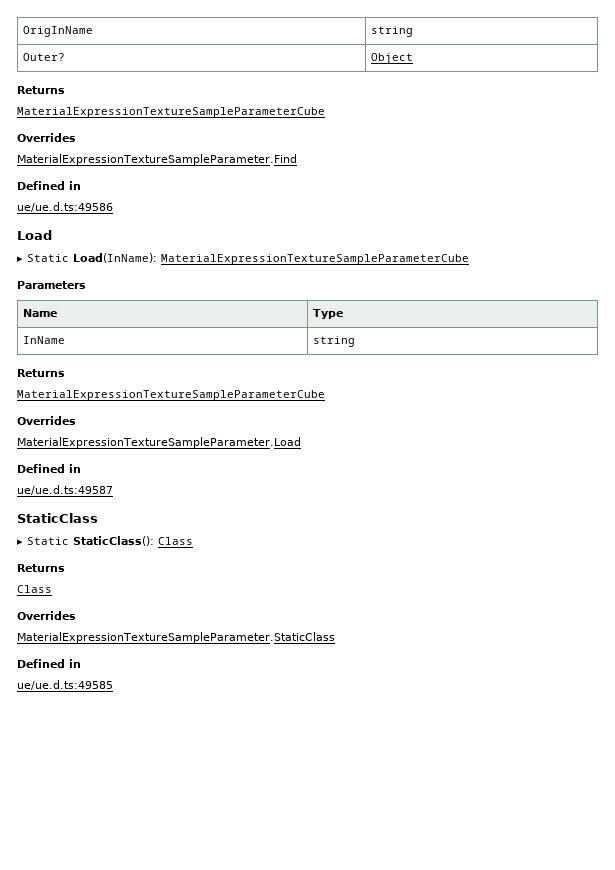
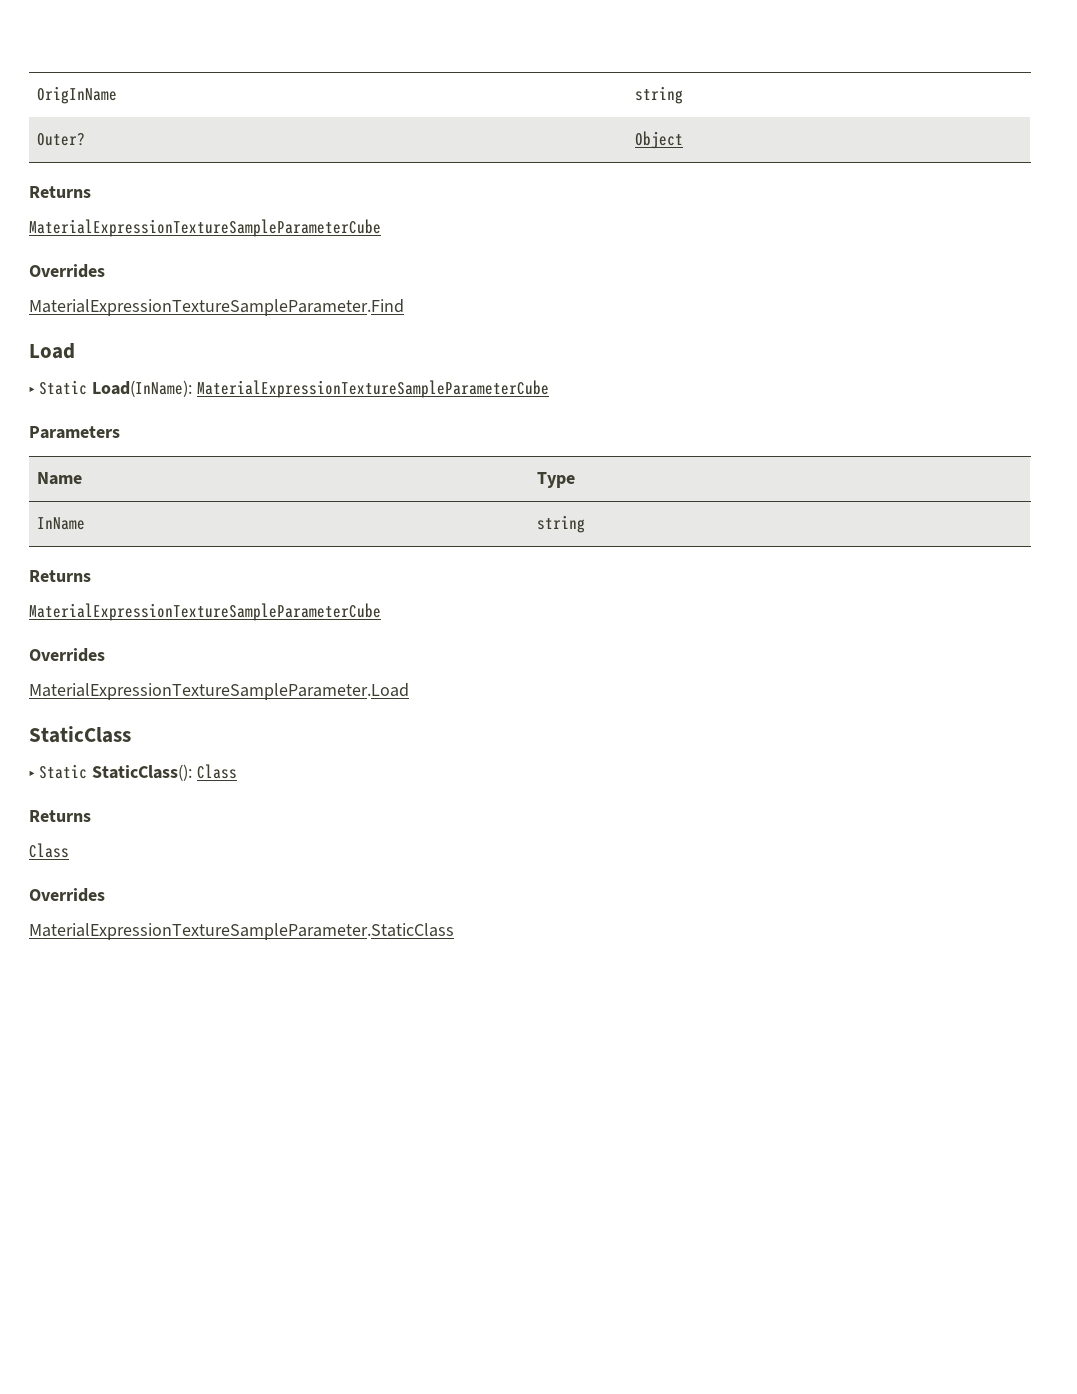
  MaterialExpressionTextureSampleParameter.Find
- Defined in
- ue/ue.d.ts:49586
  MaterialExpressionTextureSampleParameter.Load
- Defined in
- ue/ue.d.ts:49587
  MaterialExpressionTextureSampleParameter.StaticClass
- Defined in
- ue/ue.d.ts:49585

